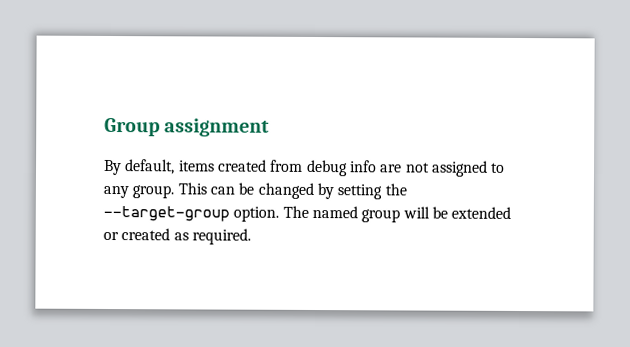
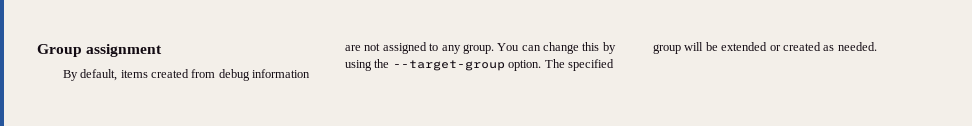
- By default, items created from debug info are not assigned to any group.
+ By default, items created from debug information are not assigned to any group.
- This can be changed by setting the --target-group option.
+ You can change this by using the --target-group option.
- The named group will be extended or created as required.
+ The specified group will be extended or created as needed.

